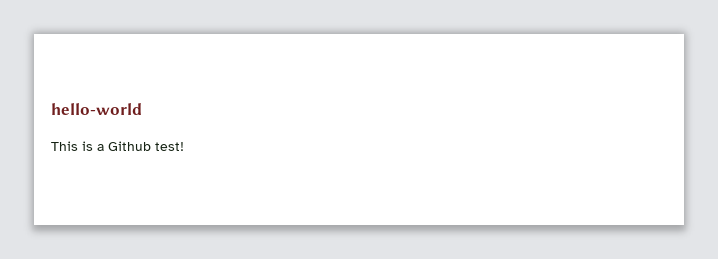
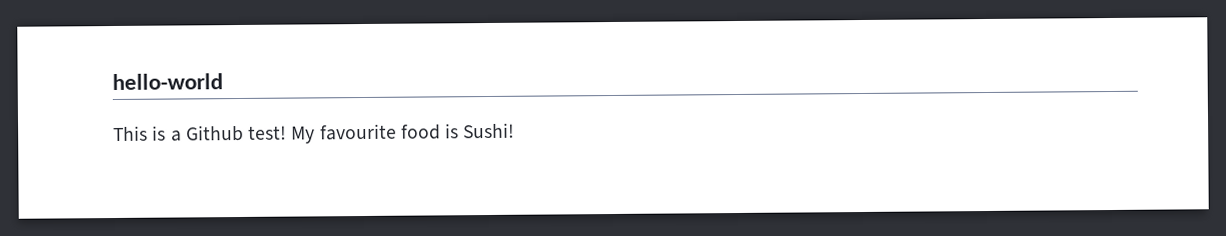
+ My favourite food is Sushi!

